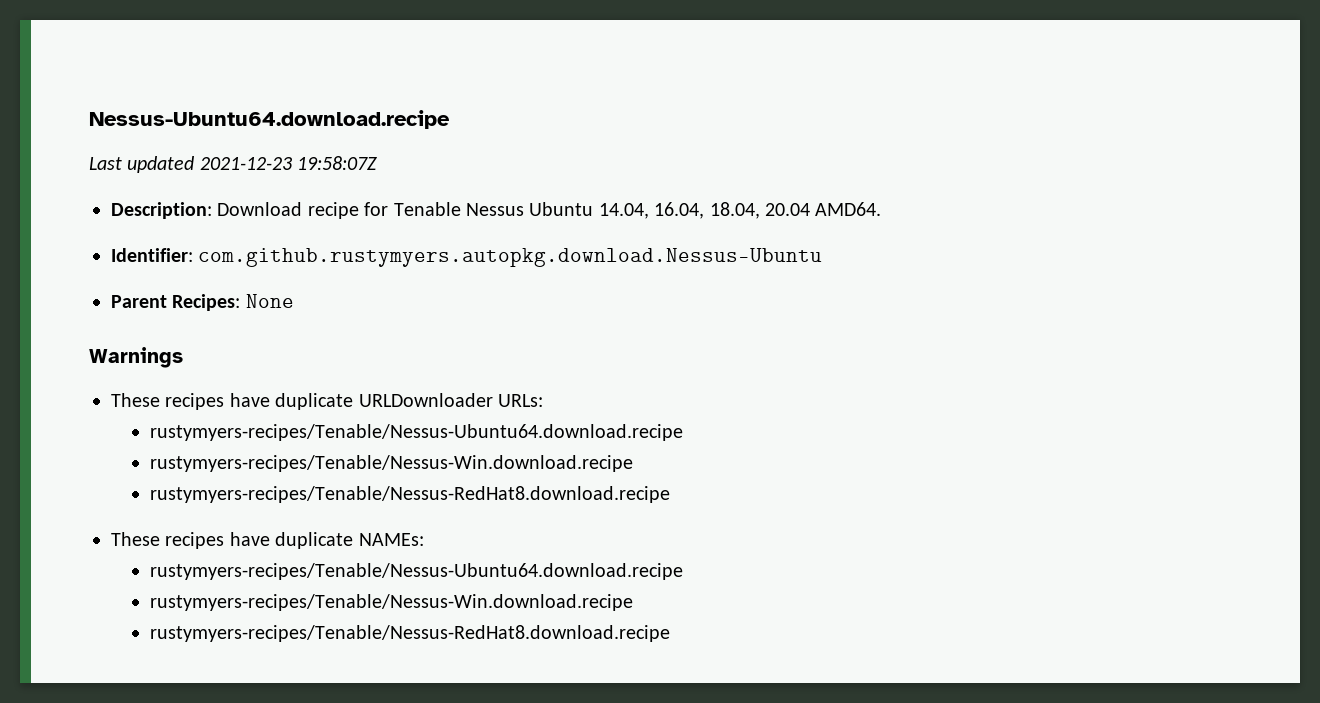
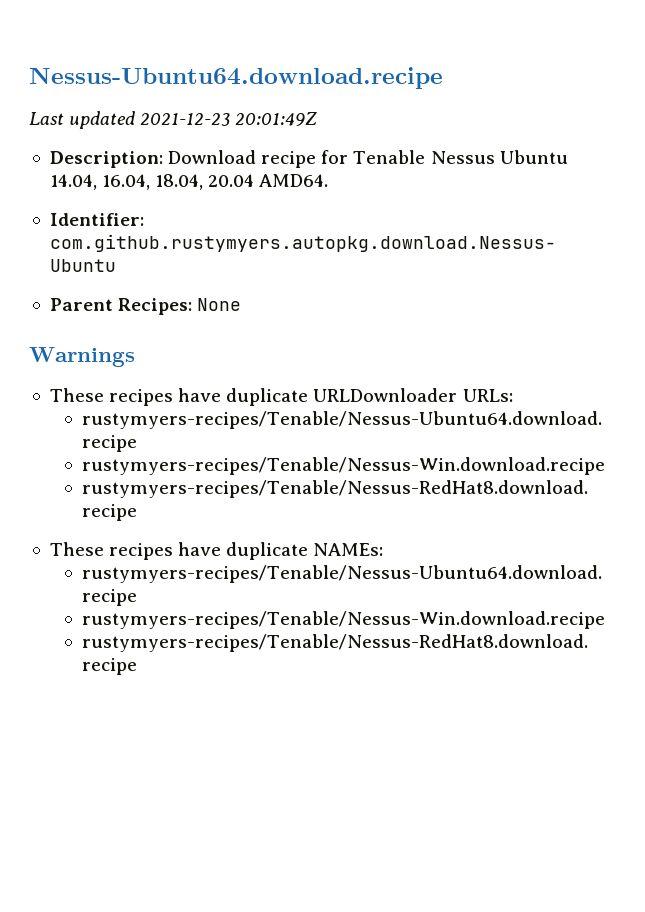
- Last updated 2021-12-23 19:58:07Z
+ Last updated 2021-12-23 20:01:49Z

